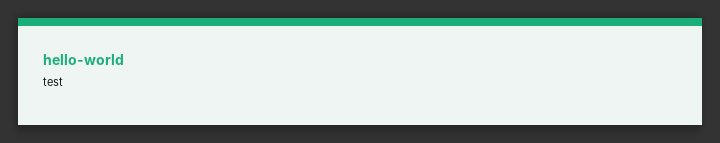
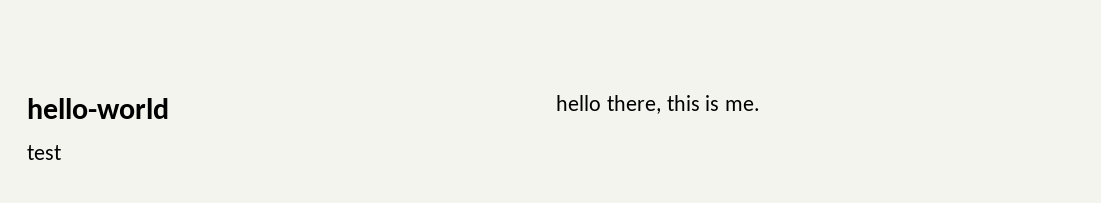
+ hello there, this is me.

